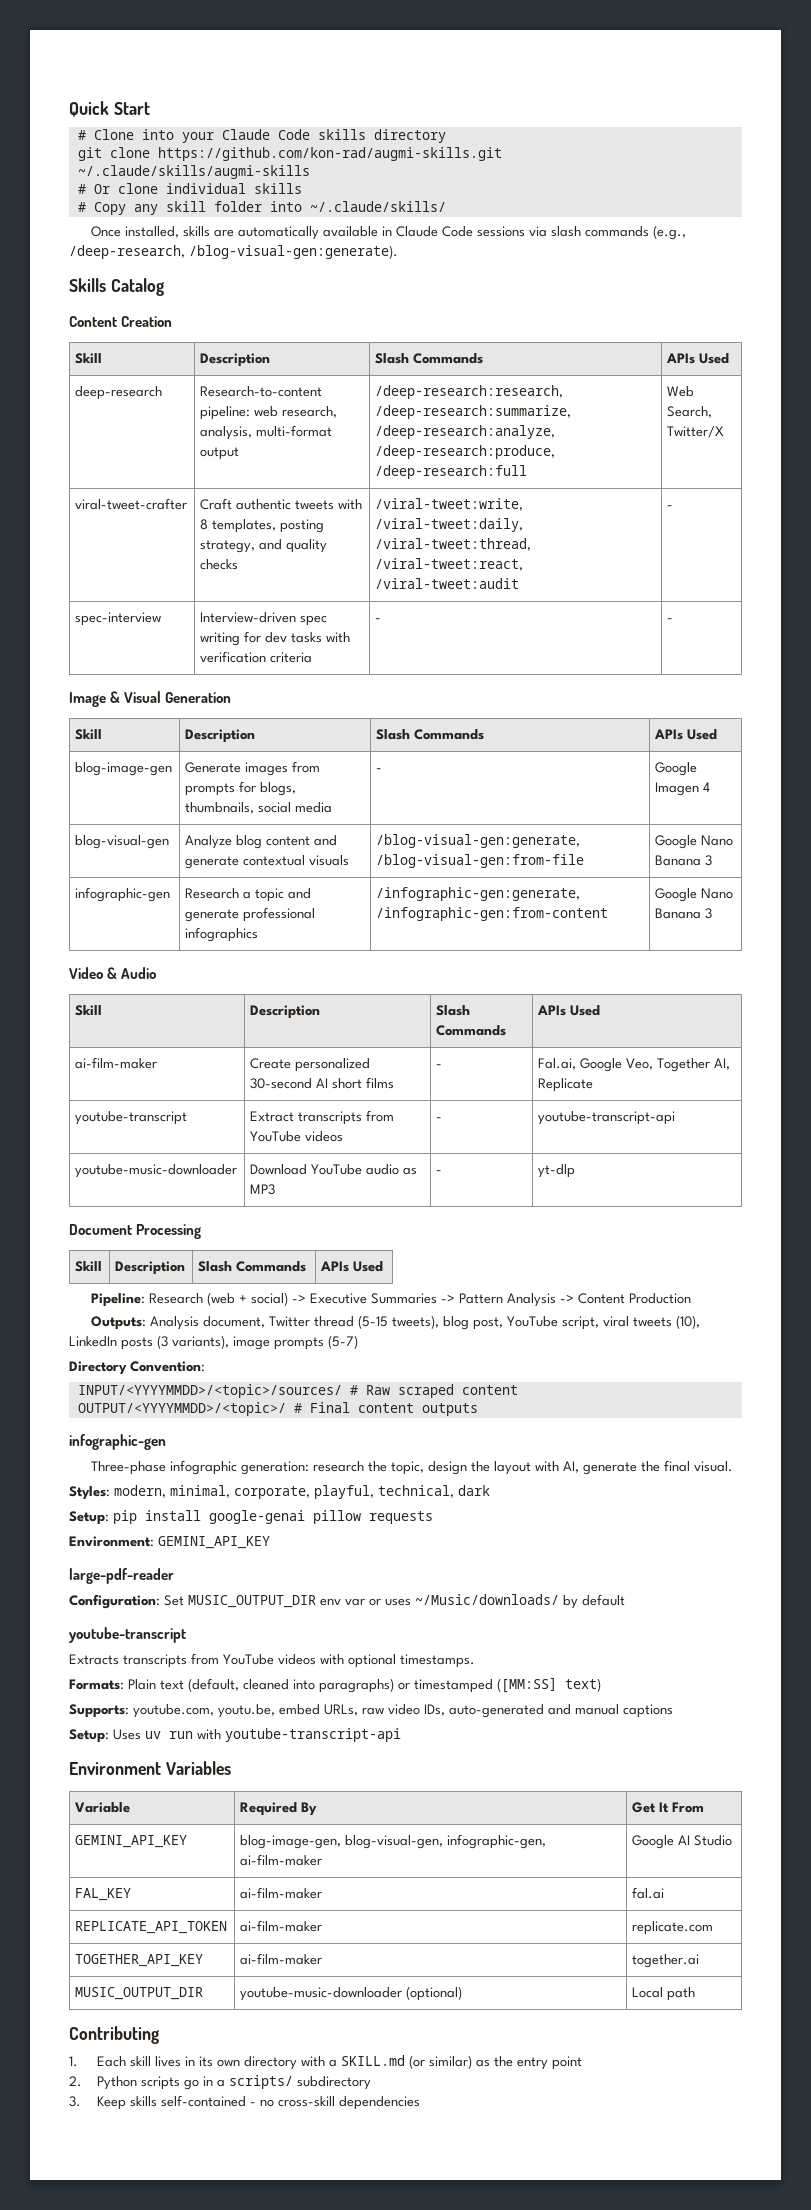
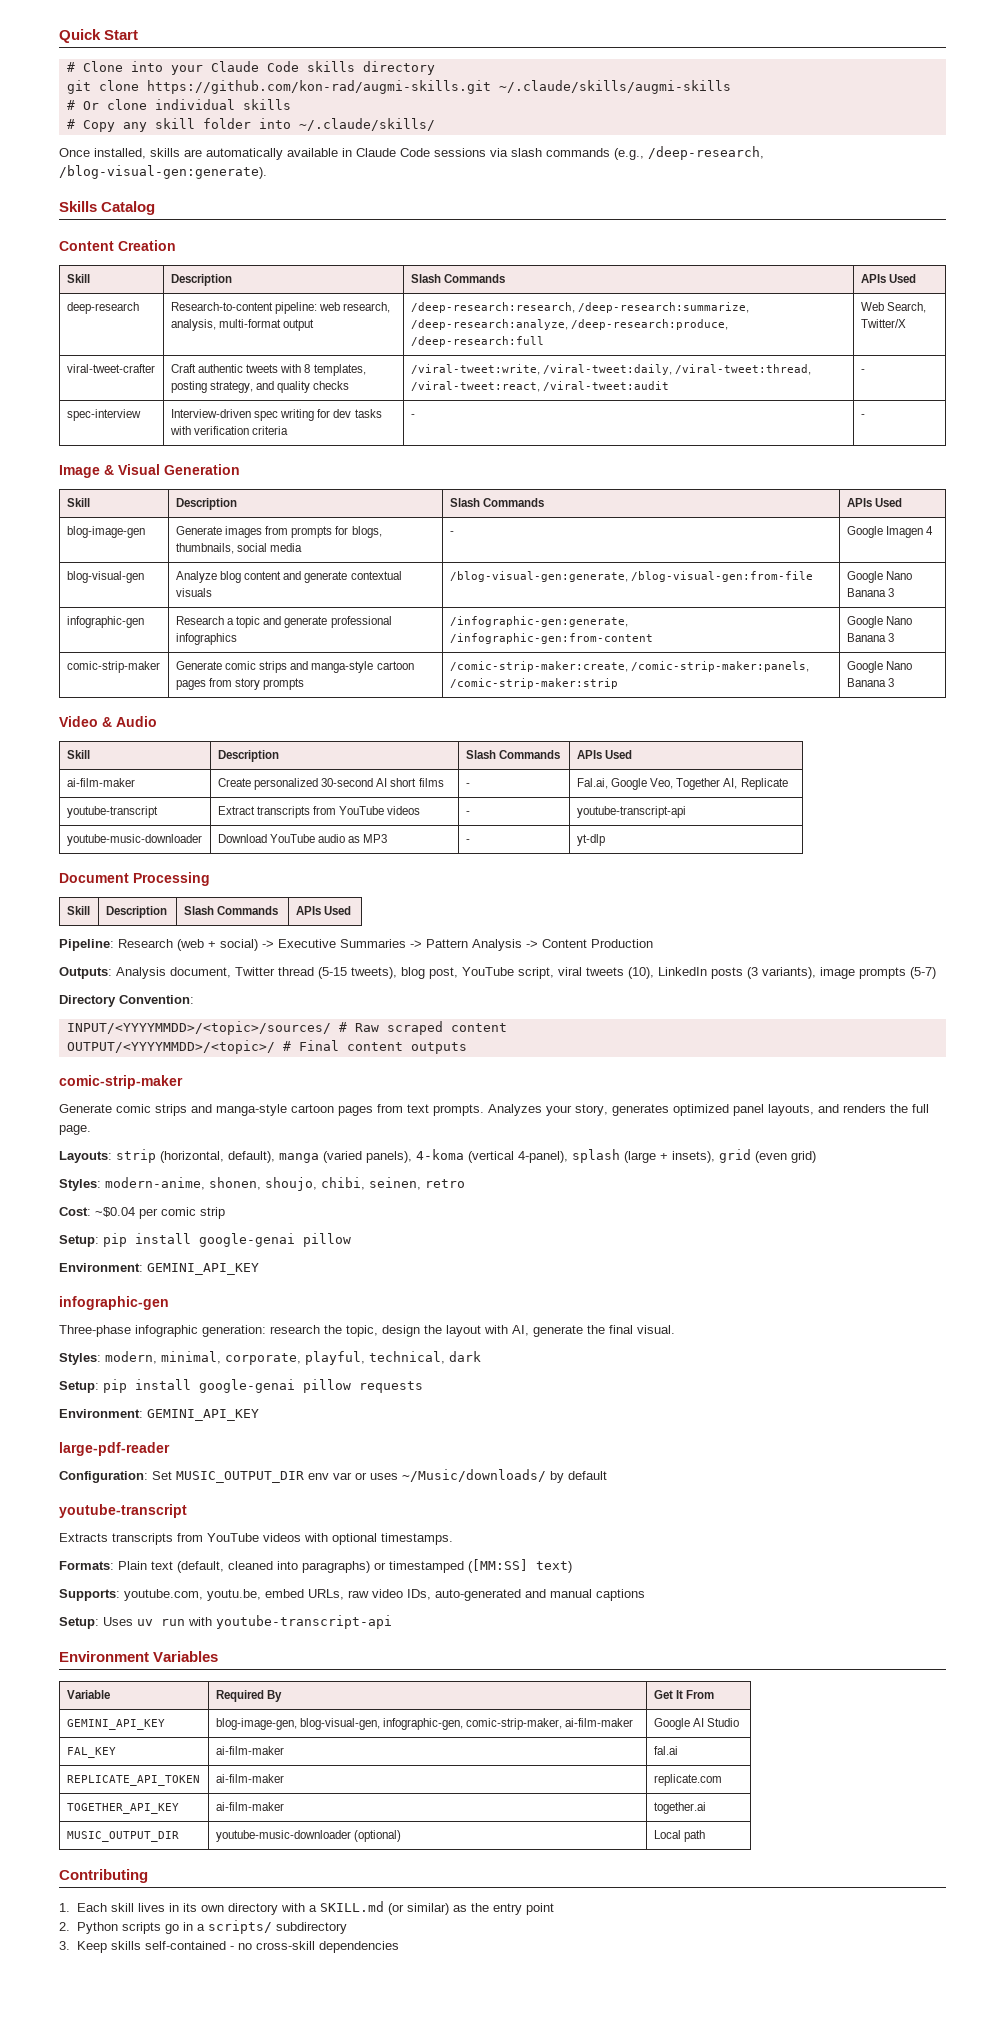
+ comic-strip-maker | Generate comic strips and manga-style cartoon pages from story prompts | /comic-strip-maker:create, /comic-strip-maker:panels, /comic-strip-maker:strip | Google Nano Banana 3
  OUTPUT/<YYYYMMDD>/<topic>/ # Final content outputs
+ comic-strip-maker
+ Generate comic strips and manga-style cartoon pages from text prompts. Analyzes your story, generates optimized panel layouts, and renders the full page.
+ Layouts: strip (horizontal, default), manga (varied panels), 4-koma (vertical 4-panel), splash (large + insets), grid (even grid)
+ Styles: modern-anime, shonen, shoujo, chibi, seinen, retro
+ Cost: ~$0.04 per comic strip
+ Setup: pip install google-genai pillow
+ Environment: GEMINI_API_KEY
- GEMINI_API_KEY | blog-image-gen, blog-visual-gen, infographic-gen, ai-film-maker | Google AI Studio
+ GEMINI_API_KEY | blog-image-gen, blog-visual-gen, infographic-gen, comic-strip-maker, ai-film-maker | Google AI Studio

